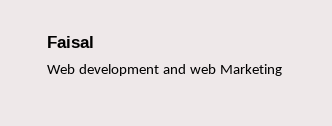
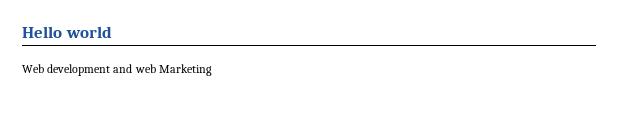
- Faisal
+ Hello world

